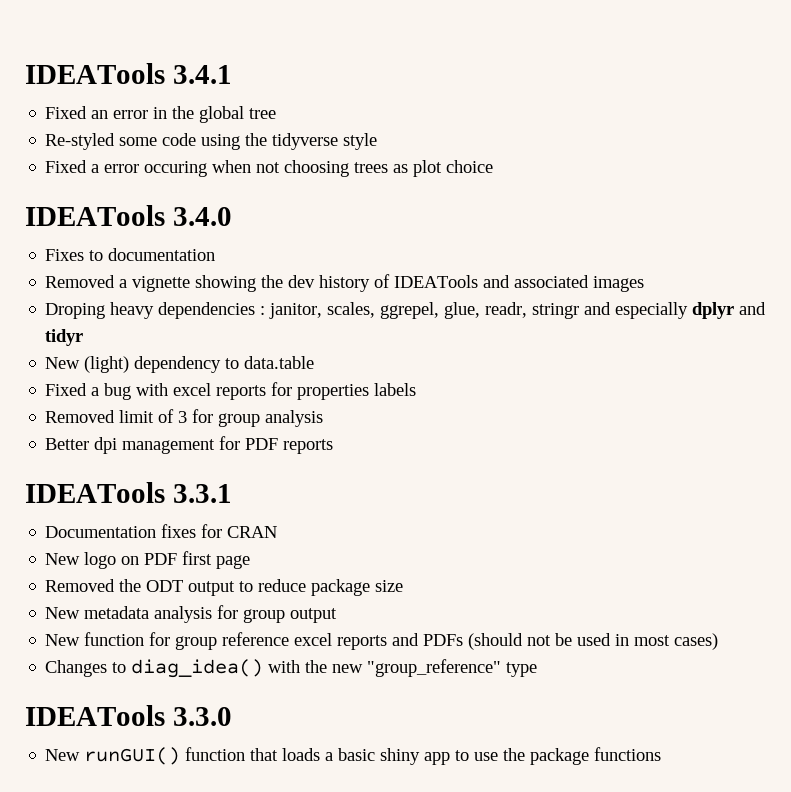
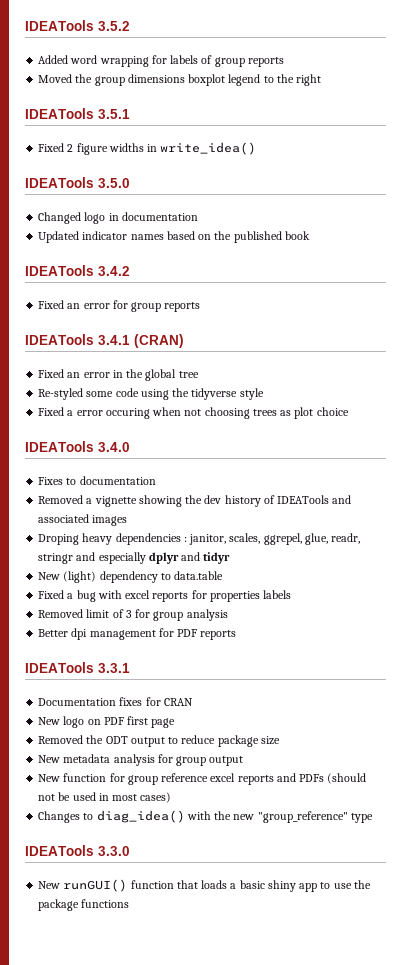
- IDEATools 3.4.1
+ IDEATools 3.5.2
+ Added word wrapping for labels of group reports
+ Moved the group dimensions boxplot legend to the right
+ IDEATools 3.5.1
+ Fixed 2 figure widths in write_idea()
+ IDEATools 3.5.0
+ Changed logo in documentation
+ Updated indicator names based on the published book
+ IDEATools 3.4.2
+ Fixed an error for group reports
+ IDEATools 3.4.1 (CRAN)

